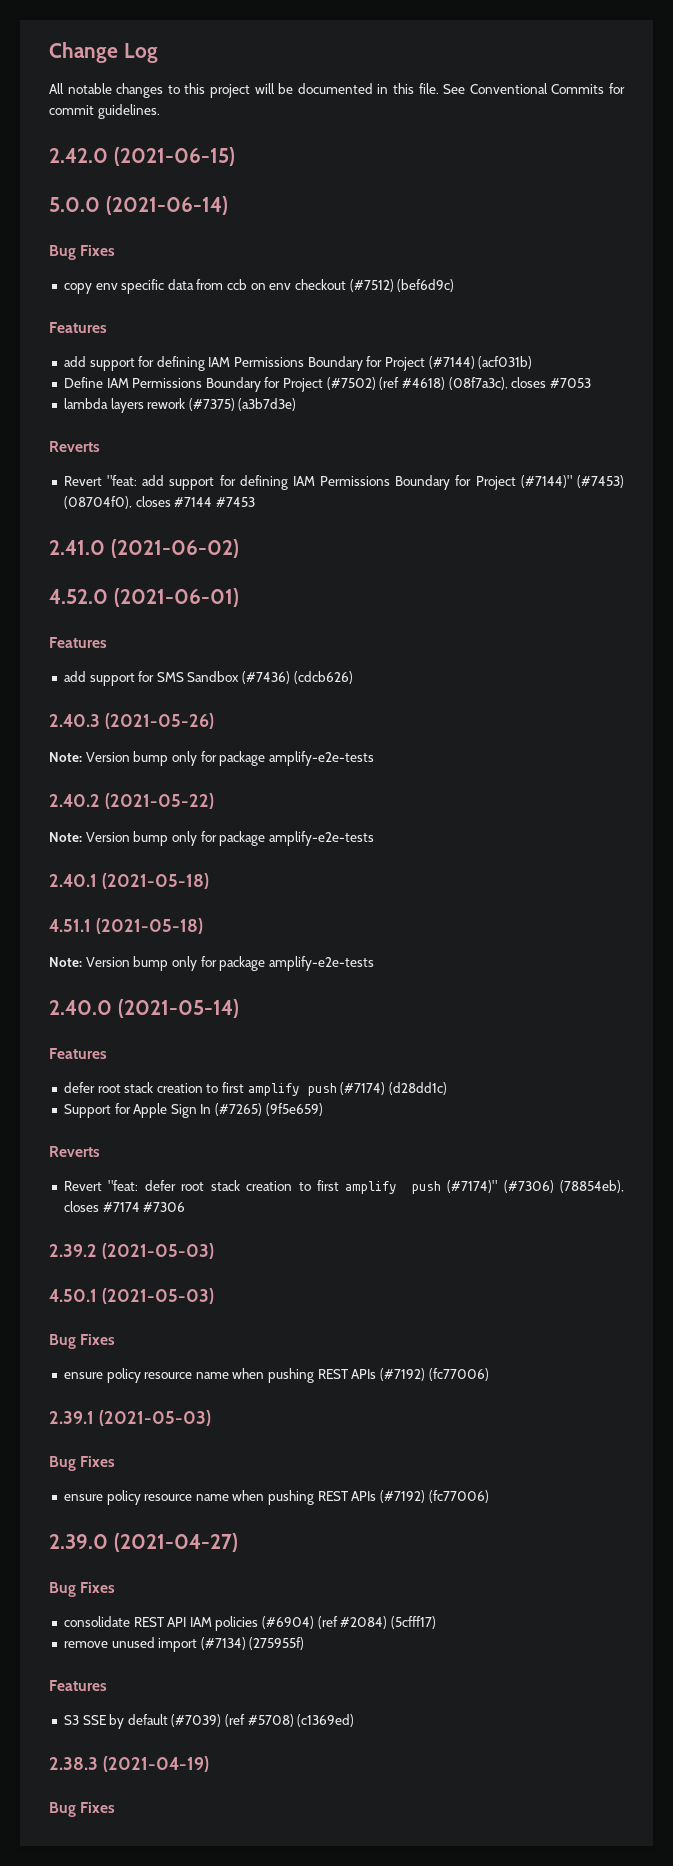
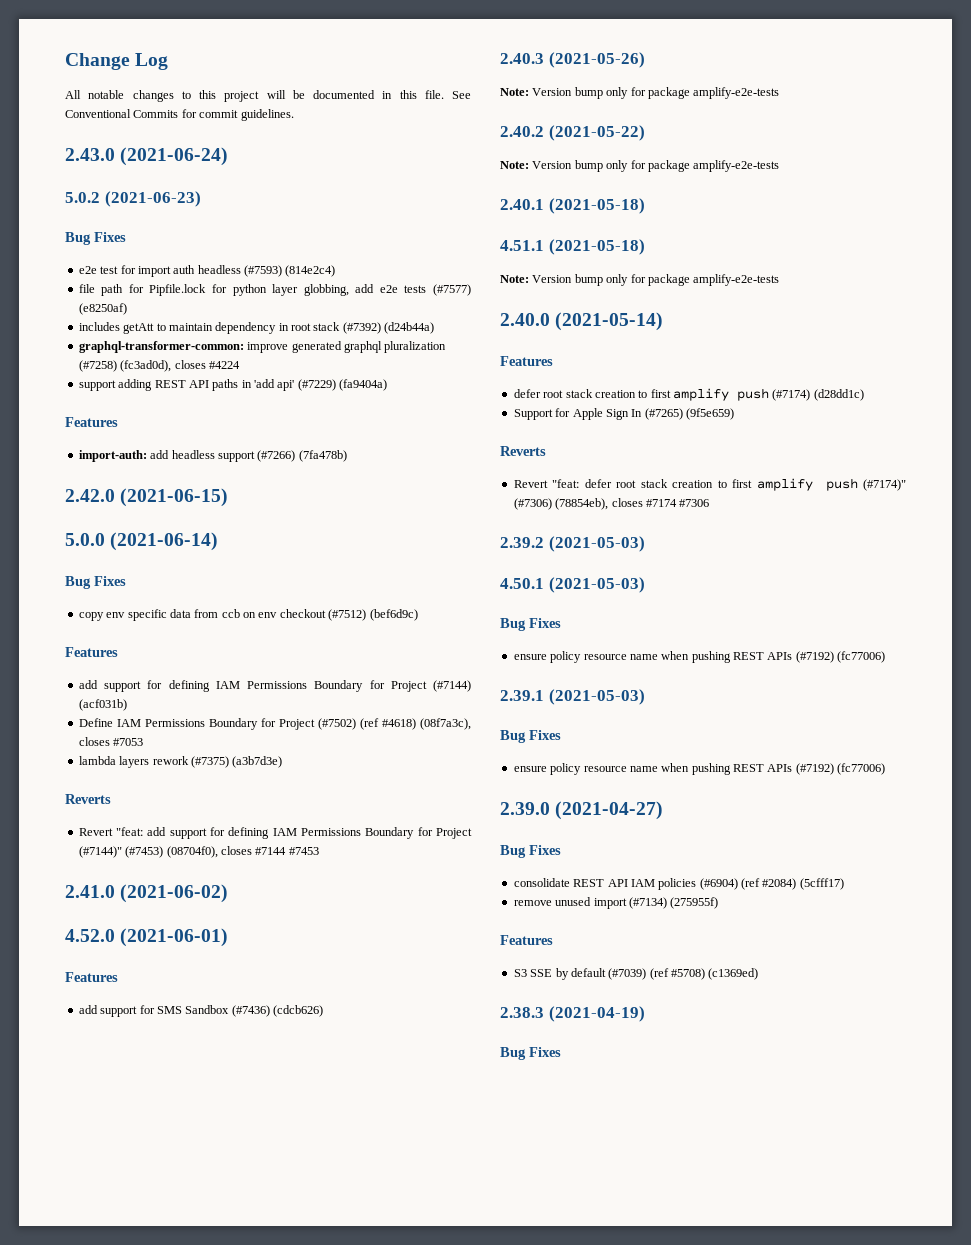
+ 2.43.0 (2021-06-24)
+ 5.0.2 (2021-06-23)
+ Bug Fixes
+ e2e test for import auth headless (#7593) (814e2c4)
+ file path for Pipfile.lock for python layer globbing, add e2e tests (#7577) (e8250af)
+ includes getAtt to maintain dependency in root stack (#7392) (d24b44a)
+ graphql-transformer-common: improve generated graphql pluralization (#7258) (fc3ad0d), closes #4224
+ support adding REST API paths in 'add api' (#7229) (fa9404a)
+ Features
+ import-auth: add headless support (#7266) (7fa478b)

